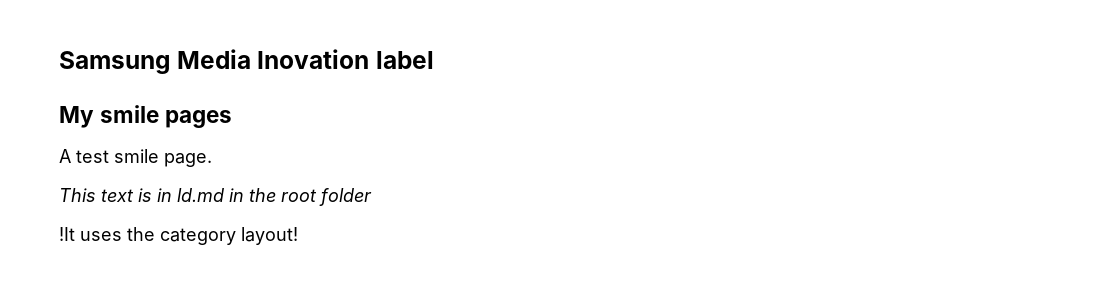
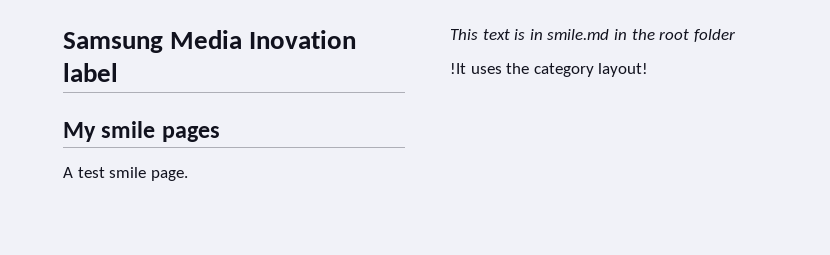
- This text is in ld.md in the root folder
+ This text is in smile.md in the root folder

